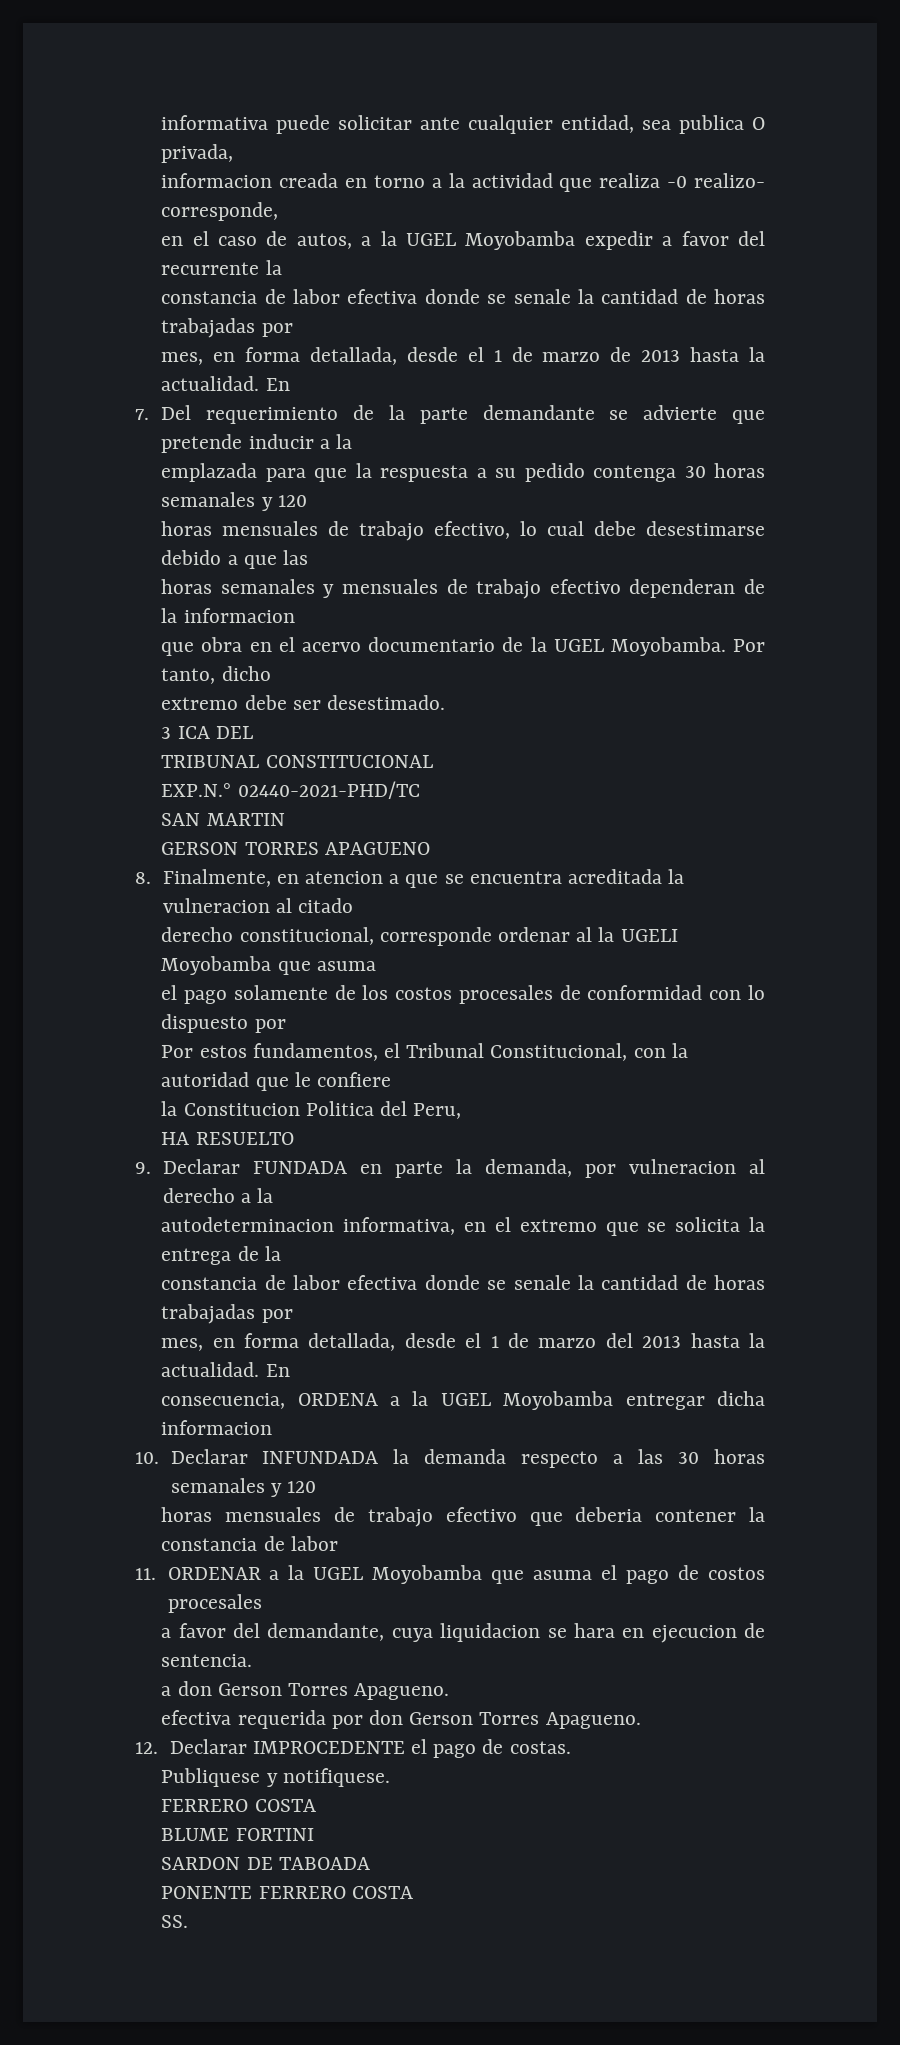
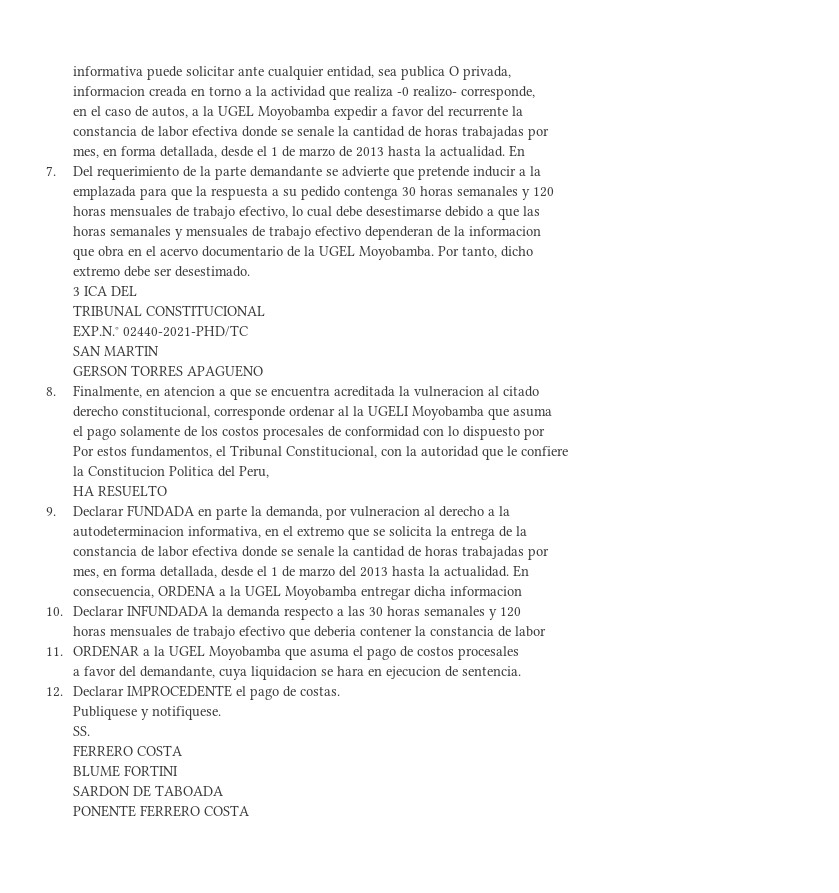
- a don Gerson Torres Apagueno.
- efectiva requerida por don Gerson Torres Apagueno.
+ SS.
- SS.

